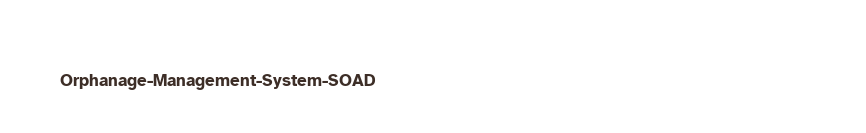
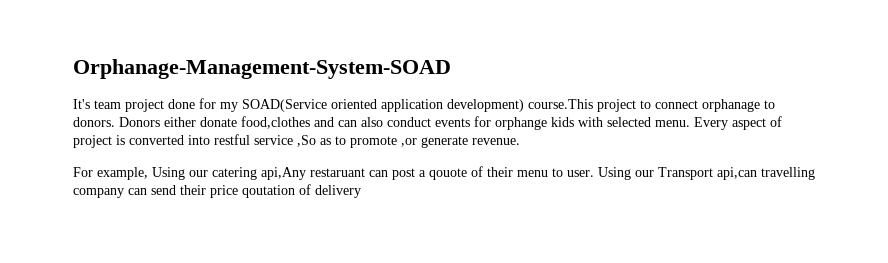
+ It's team project done for my SOAD(Service oriented application development) course.This project to connect orphanage to donors. Donors either donate food,clothes and can also conduct events for orphange kids with selected menu. Every aspect of project is converted into restful service ,So as to promote ,or generate revenue.
+ For example, Using our catering api,Any restaruant can post a qouote of their menu to user. Using our Transport api,can travelling company can send their price qoutation of delivery

